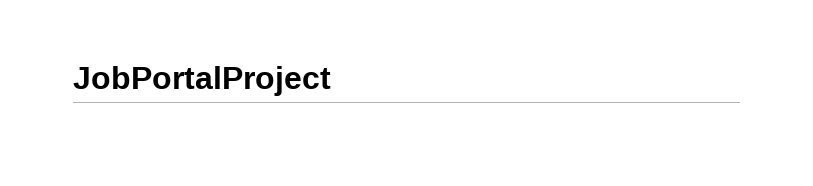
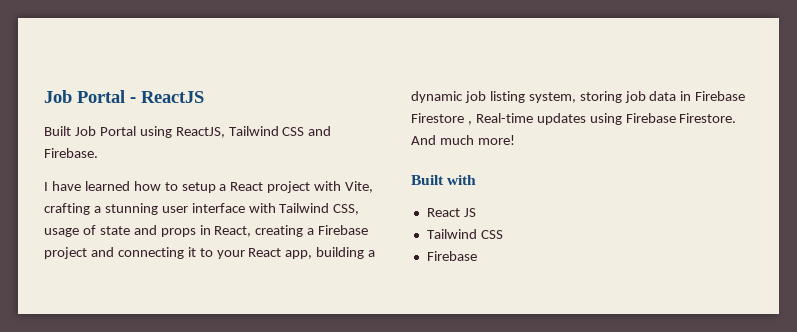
- JobPortalProject
+ Job Portal - ReactJS
+ Built Job Portal using ReactJS, Tailwind CSS and Firebase.
+ I have learned how to setup a React project with Vite, crafting a stunning user interface with Tailwind CSS, usage of state and props in React, creating a Firebase project and connecting it to your React app, building a dynamic job listing system, storing job data in Firebase Firestore , Real-time updates using Firebase Firestore. And much more!
+ Built with
+ React JS
+ Tailwind CSS
+ Firebase

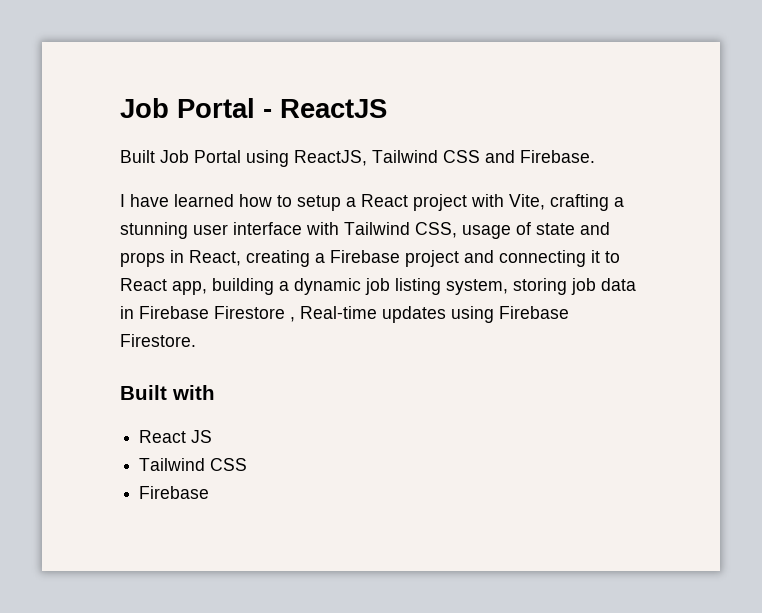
- I have learned how to setup a React project with Vite, crafting a stunning user interface with Tailwind CSS, usage of state and props in React, creating a Firebase project and connecting it to your React app, building a dynamic job listing system, storing job data in Firebase Firestore , Real-time updates using Firebase Firestore. And much more!
+ I have learned how to setup a React project with Vite, crafting a stunning user interface with Tailwind CSS, usage of state and props in React, creating a Firebase project and connecting it to React app, building a dynamic job listing system, storing job data in Firebase Firestore , Real-time updates using Firebase Firestore.

